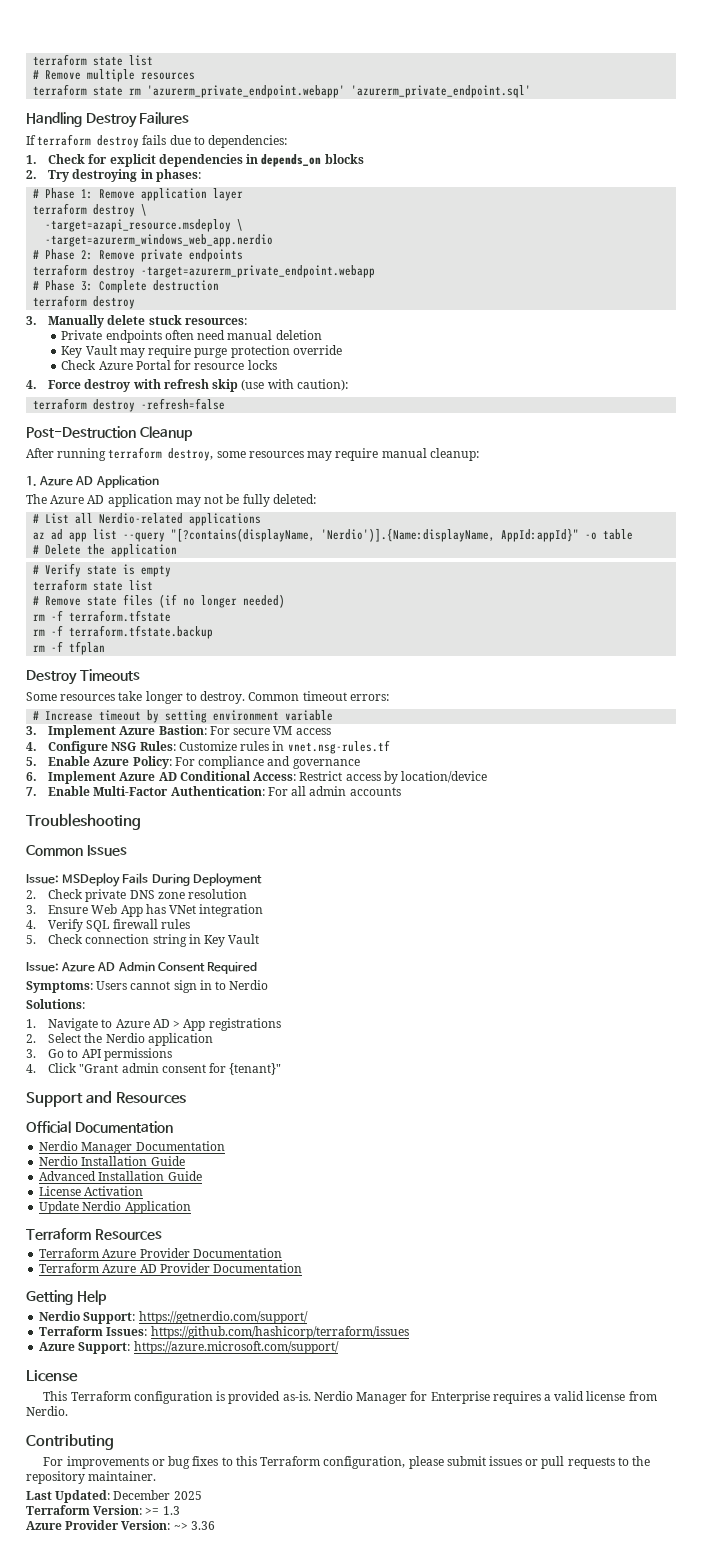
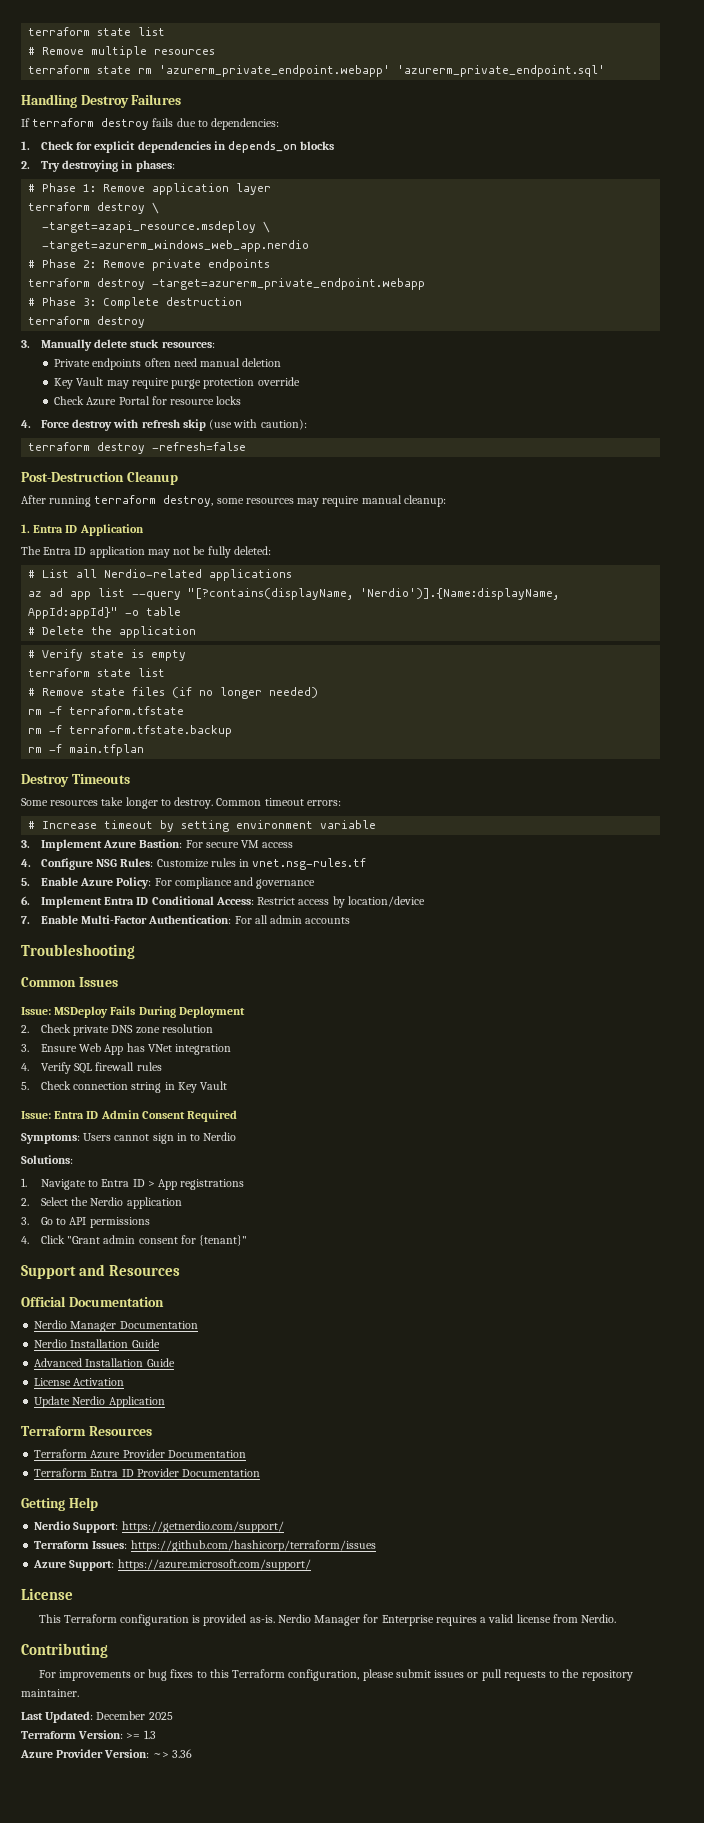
- 1. Azure AD Application
+ 1. Entra ID Application
- The Azure AD application may not be fully deleted:
+ The Entra ID application may not be fully deleted:
- rm -f tfplan
+ rm -f main.tfplan
- 6. Implement Azure AD Conditional Access: Restrict access by location/device
+ 6. Implement Entra ID Conditional Access: Restrict access by location/device
- Issue: Azure AD Admin Consent Required
+ Issue: Entra ID Admin Consent Required
- 1. Navigate to Azure AD > App registrations
+ 1. Navigate to Entra ID > App registrations
- Terraform Azure AD Provider Documentation
+ Terraform Entra ID Provider Documentation

